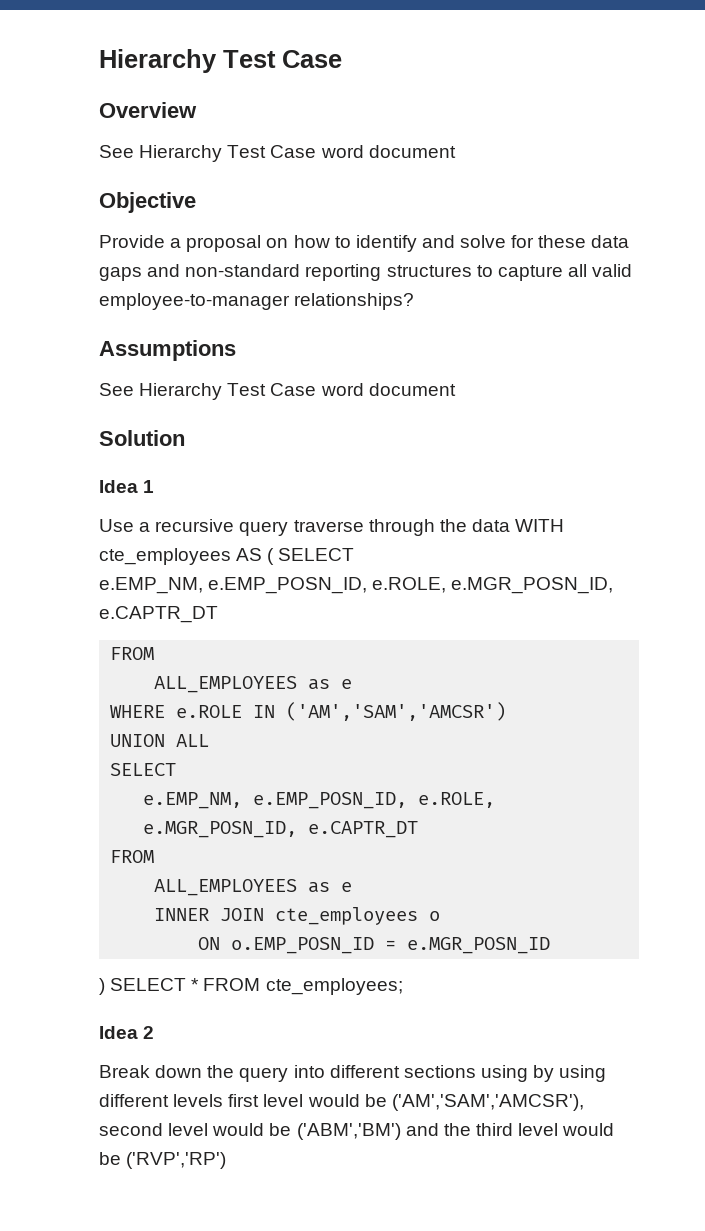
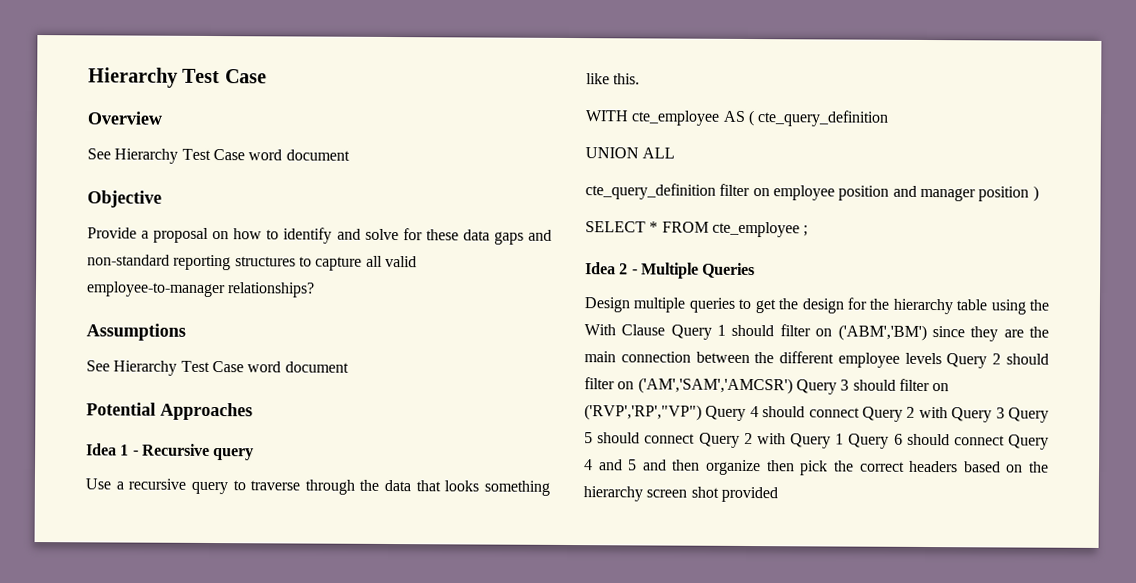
- Solution
+ Potential Approaches
- Idea 1
+ Idea 1 - Recursive query
- Use a recursive query traverse through the data WITH cte_employees AS ( SELECT
- e.EMP_NM, e.EMP_POSN_ID, e.ROLE, e.MGR_POSN_ID, e.CAPTR_DT
- FROM
- ALL_EMPLOYEES as e
- WHERE e.ROLE IN ('AM','SAM','AMCSR')
+ Use a recursive query to traverse through the data that looks something like this.
+ WITH cte_employee AS ( cte_query_definition
  UNION ALL
- SELECT
- e.EMP_NM, e.EMP_POSN_ID, e.ROLE, e.MGR_POSN_ID, e.CAPTR_DT
- FROM
- ALL_EMPLOYEES as e
- INNER JOIN cte_employees o
- ON o.EMP_POSN_ID = e.MGR_POSN_ID
- ) SELECT * FROM cte_employees;
+ cte_query_definition filter on employee position and manager position )
+ SELECT * FROM cte_employee ;
- Idea 2
- Break down the query into different sections using by using different levels first level would be ('AM','SAM','AMCSR'), second level would be ('ABM','BM') and the third level would be ('RVP','RP')
+ Idea 2 - Multiple Queries
+ Design multiple queries to get the design for the hierarchy table using the With Clause Query 1 should filter on ('ABM','BM') since they are the main connection between the different employee levels Query 2 should filter on ('AM','SAM','AMCSR') Query 3 should filter on ('RVP','RP',"VP") Query 4 should connect Query 2 with Query 3 Query 5 should connect Query 2 with Query 1 Query 6 should connect Query 4 and 5 and then organize then pick the correct headers based on the hierarchy screen shot provided

